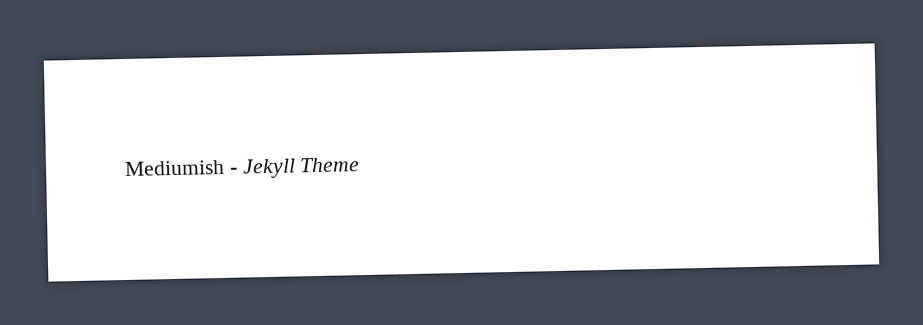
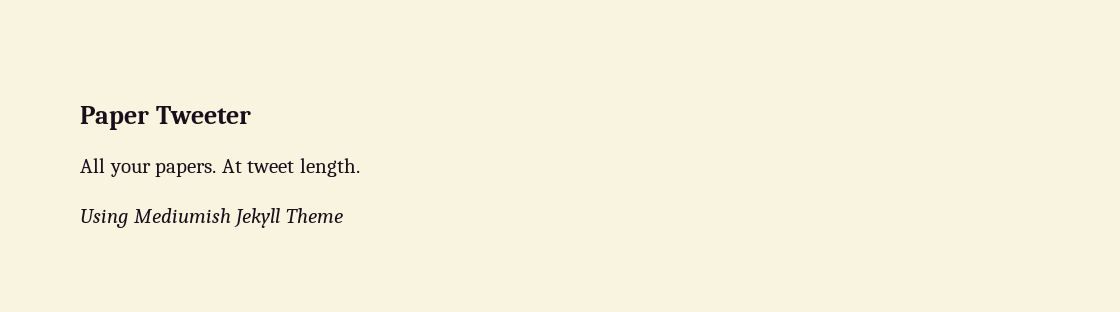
- Mediumish - Jekyll Theme
+ Paper Tweeter
+ All your papers. At tweet length.
+ Using Mediumish Jekyll Theme

